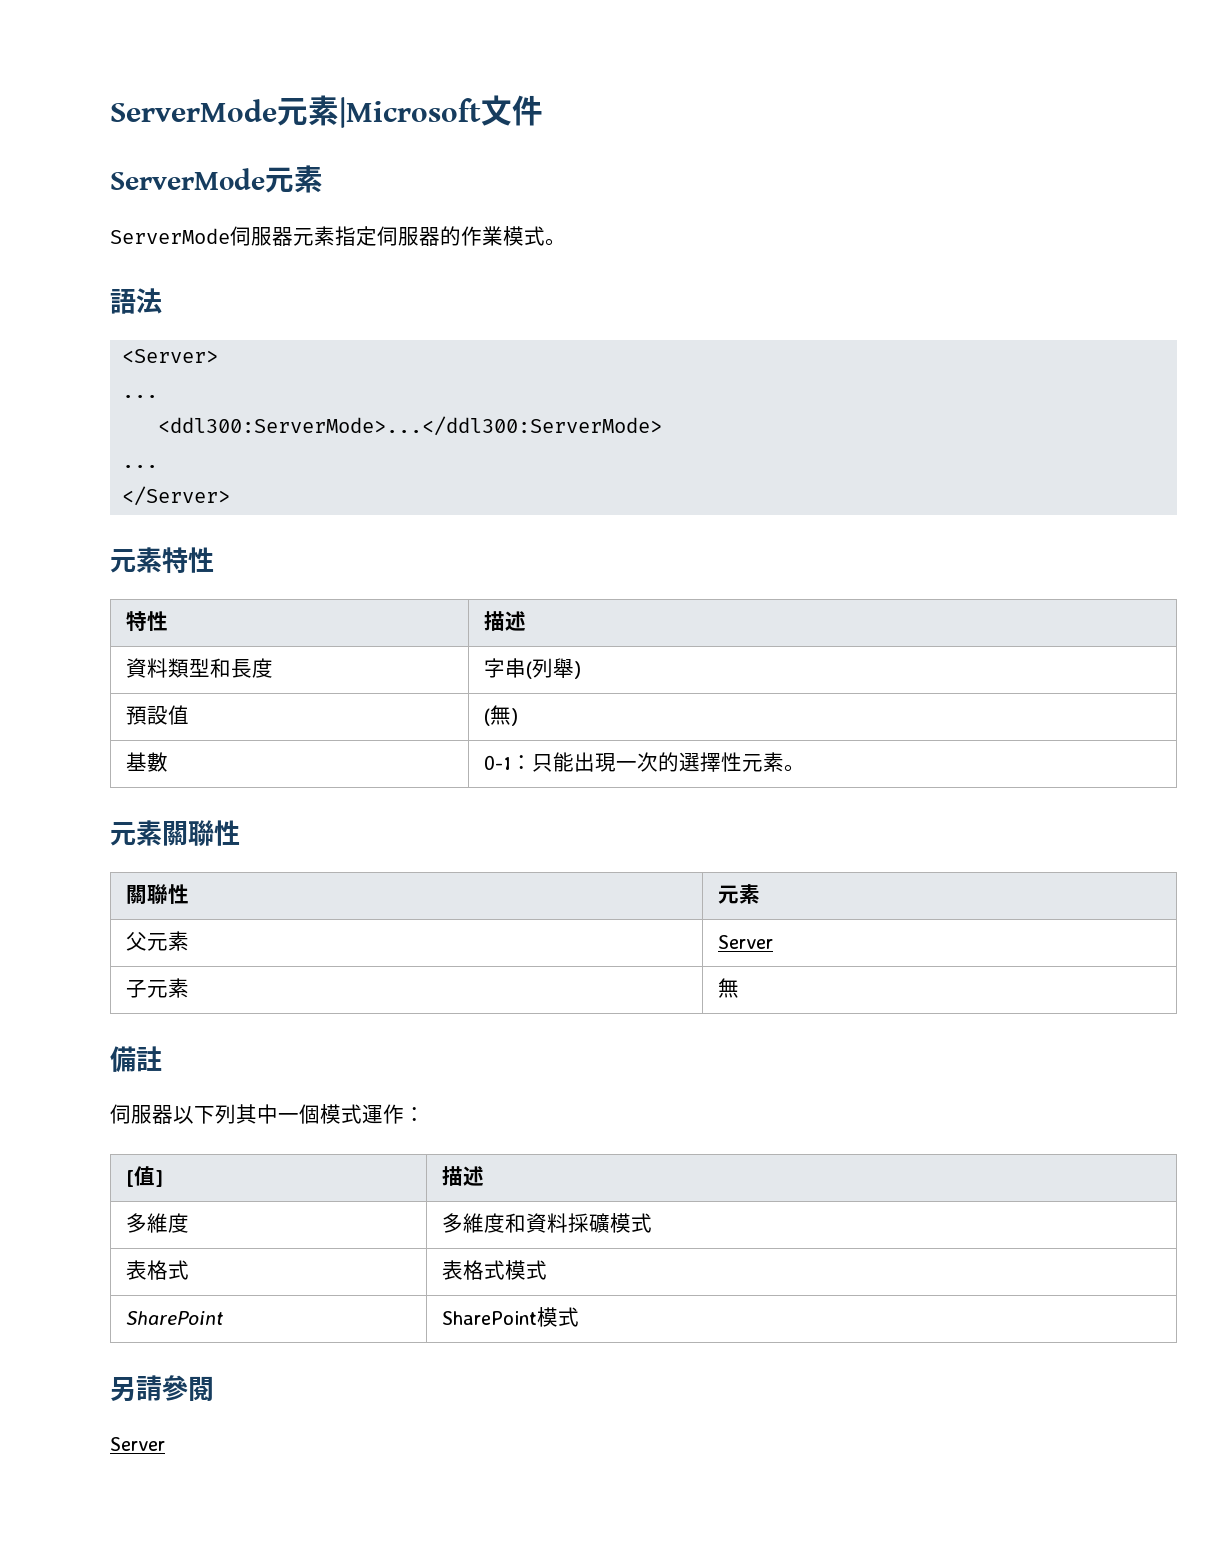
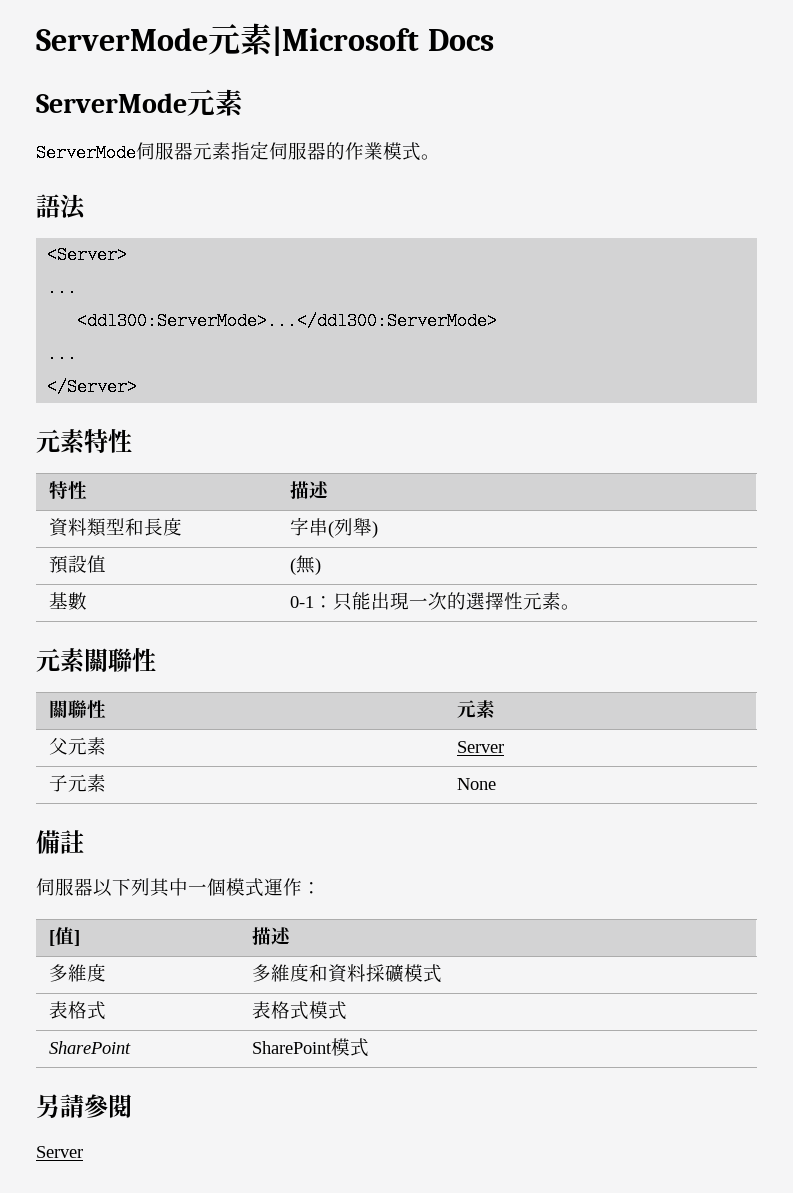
- ServerMode元素|Microsoft文件
+ ServerMode元素|Microsoft Docs
- 子元素 | 無
+ 子元素 | None

